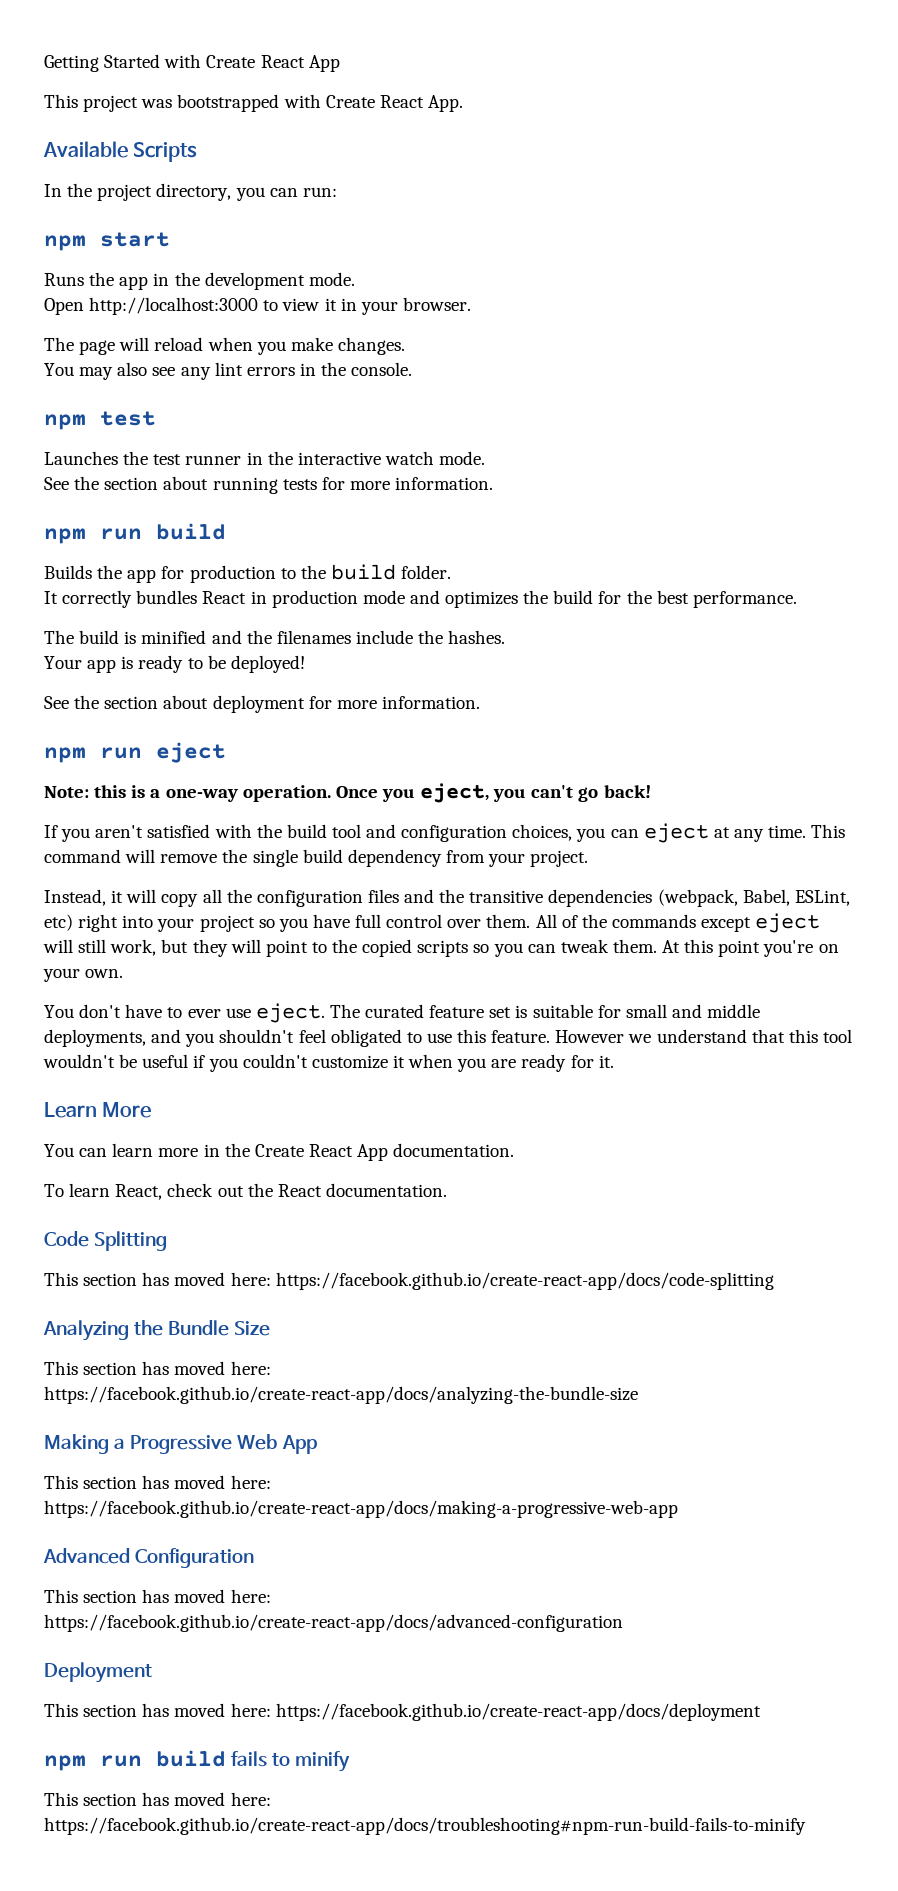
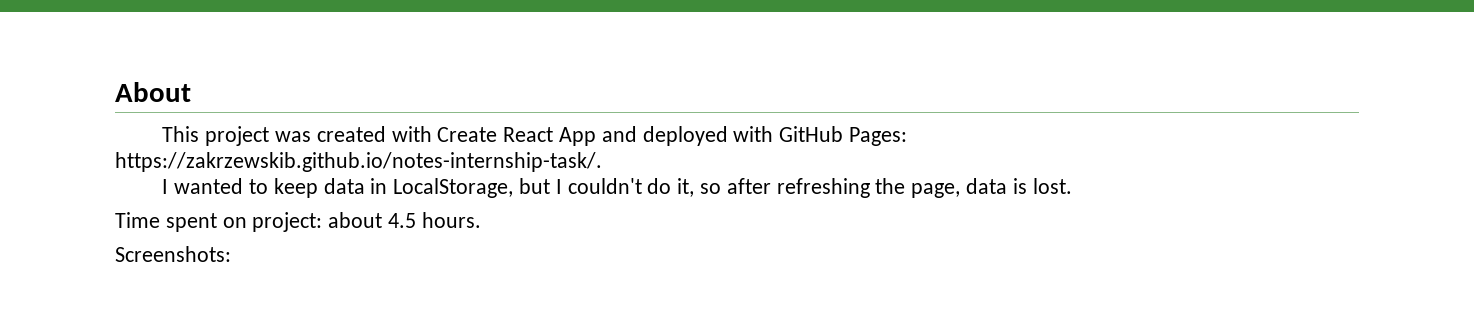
- Getting Started with Create React App
- This project was bootstrapped with Create React App.
- Available Scripts
- In the project directory, you can run:
- npm start
- Runs the app in the development mode.
- Open http://localhost:3000 to view it in your browser.
- The page will reload when you make changes.
- You may also see any lint errors in the console.
- npm test
- Launches the test runner in the interactive watch mode.
- See the section about running tests for more information.
- npm run build
- Builds the app for production to the build folder.
- It correctly bundles React in production mode and optimizes the build for the best performance.
- The build is minified and the filenames include the hashes.
- Your app is ready to be deployed!
- See the section about deployment for more information.
- npm run eject
- Note: this is a one-way operation. Once you eject, you can't go back!
- If you aren't satisfied with the build tool and configuration choices, you can eject at any time. This command will remove the single build dependency from your project.
- Instead, it will copy all the configuration files and the transitive dependencies (webpack, Babel, ESLint, etc) right into your project so you have full control over them. All of the commands except eject will still work, but they will point to the copied scripts so you can tweak them. At this point you're on your own.
- You don't have to ever use eject. The curated feature set is suitable for small and middle deployments, and you shouldn't feel obligated to use this feature. However we understand that this tool wouldn't be useful if you couldn't customize it when you are ready for it.
- Learn More
- You can learn more in the Create React App documentation.
- To learn React, check out the React documentation.
- Code Splitting
- This section has moved here: https://facebook.github.io/create-react-app/docs/code-splitting
- Analyzing the Bundle Size
- This section has moved here: https://facebook.github.io/create-react-app/docs/analyzing-the-bundle-size
- Making a Progressive Web App
- This section has moved here: https://facebook.github.io/create-react-app/docs/making-a-progressive-web-app
- Advanced Configuration
- This section has moved here: https://facebook.github.io/create-react-app/docs/advanced-configuration
- Deployment
- This section has moved here: https://facebook.github.io/create-react-app/docs/deployment
- npm run build fails to minify
- This section has moved here: https://facebook.github.io/create-react-app/docs/troubleshooting#npm-run-build-fails-to-minify
+ About
+ This project was created with Create React App and deployed with GitHub Pages: https://zakrzewskib.github.io/notes-internship-task/.
+ I wanted to keep data in LocalStorage, but I couldn't do it, so after refreshing the page, data is lost.
+ Time spent on project: about 4.5 hours.
+ Screenshots:

